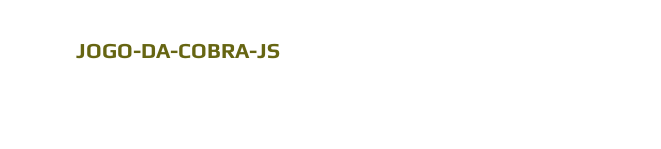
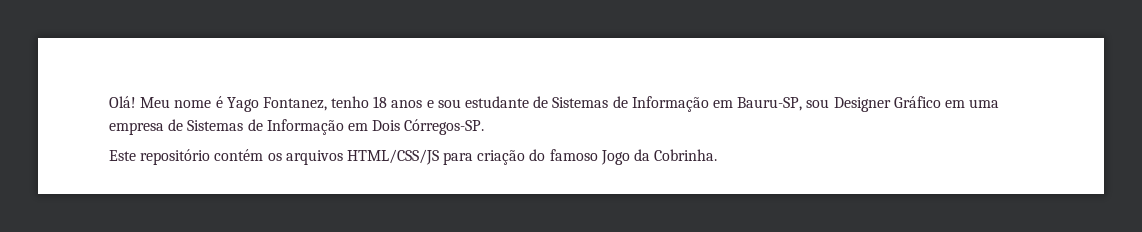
- JOGO-DA-COBRA-JS
+ Olá! Meu nome é Yago Fontanez, tenho 18 anos e sou estudante de Sistemas de Informação em Bauru-SP, sou Designer Gráfico em uma empresa de Sistemas de Informação em Dois Córregos-SP.
+ Este repositório contém os arquivos HTML/CSS/JS para criação do famoso Jogo da Cobrinha.

